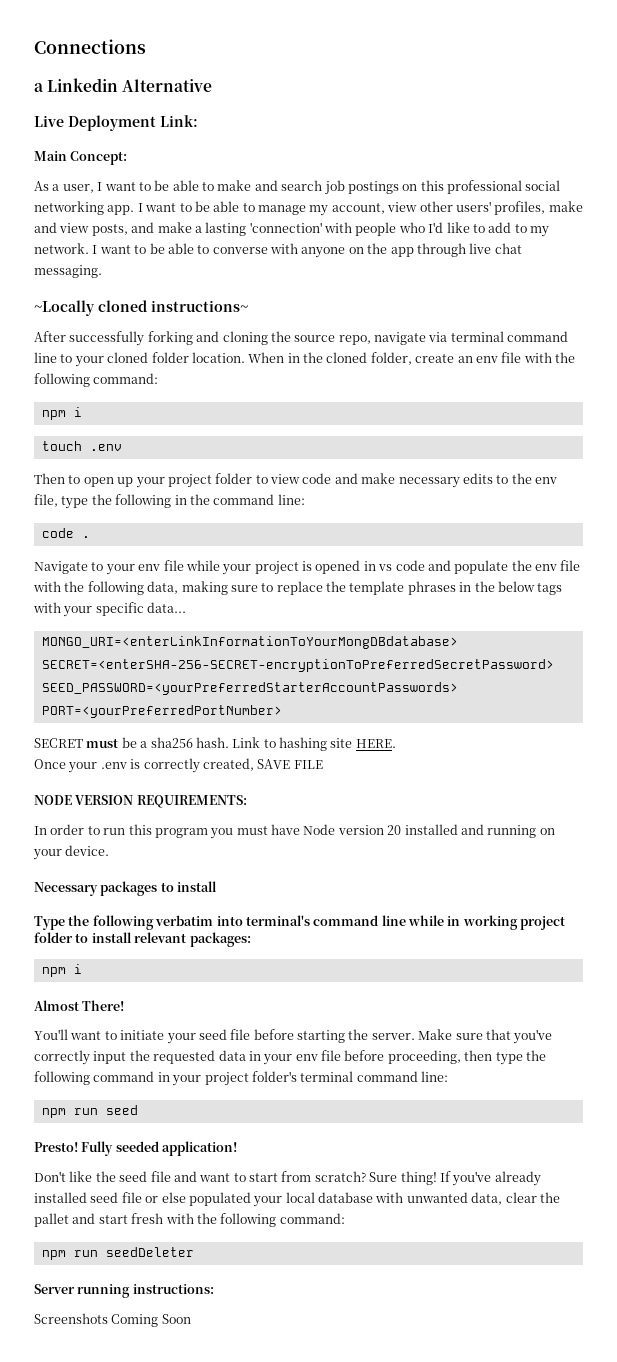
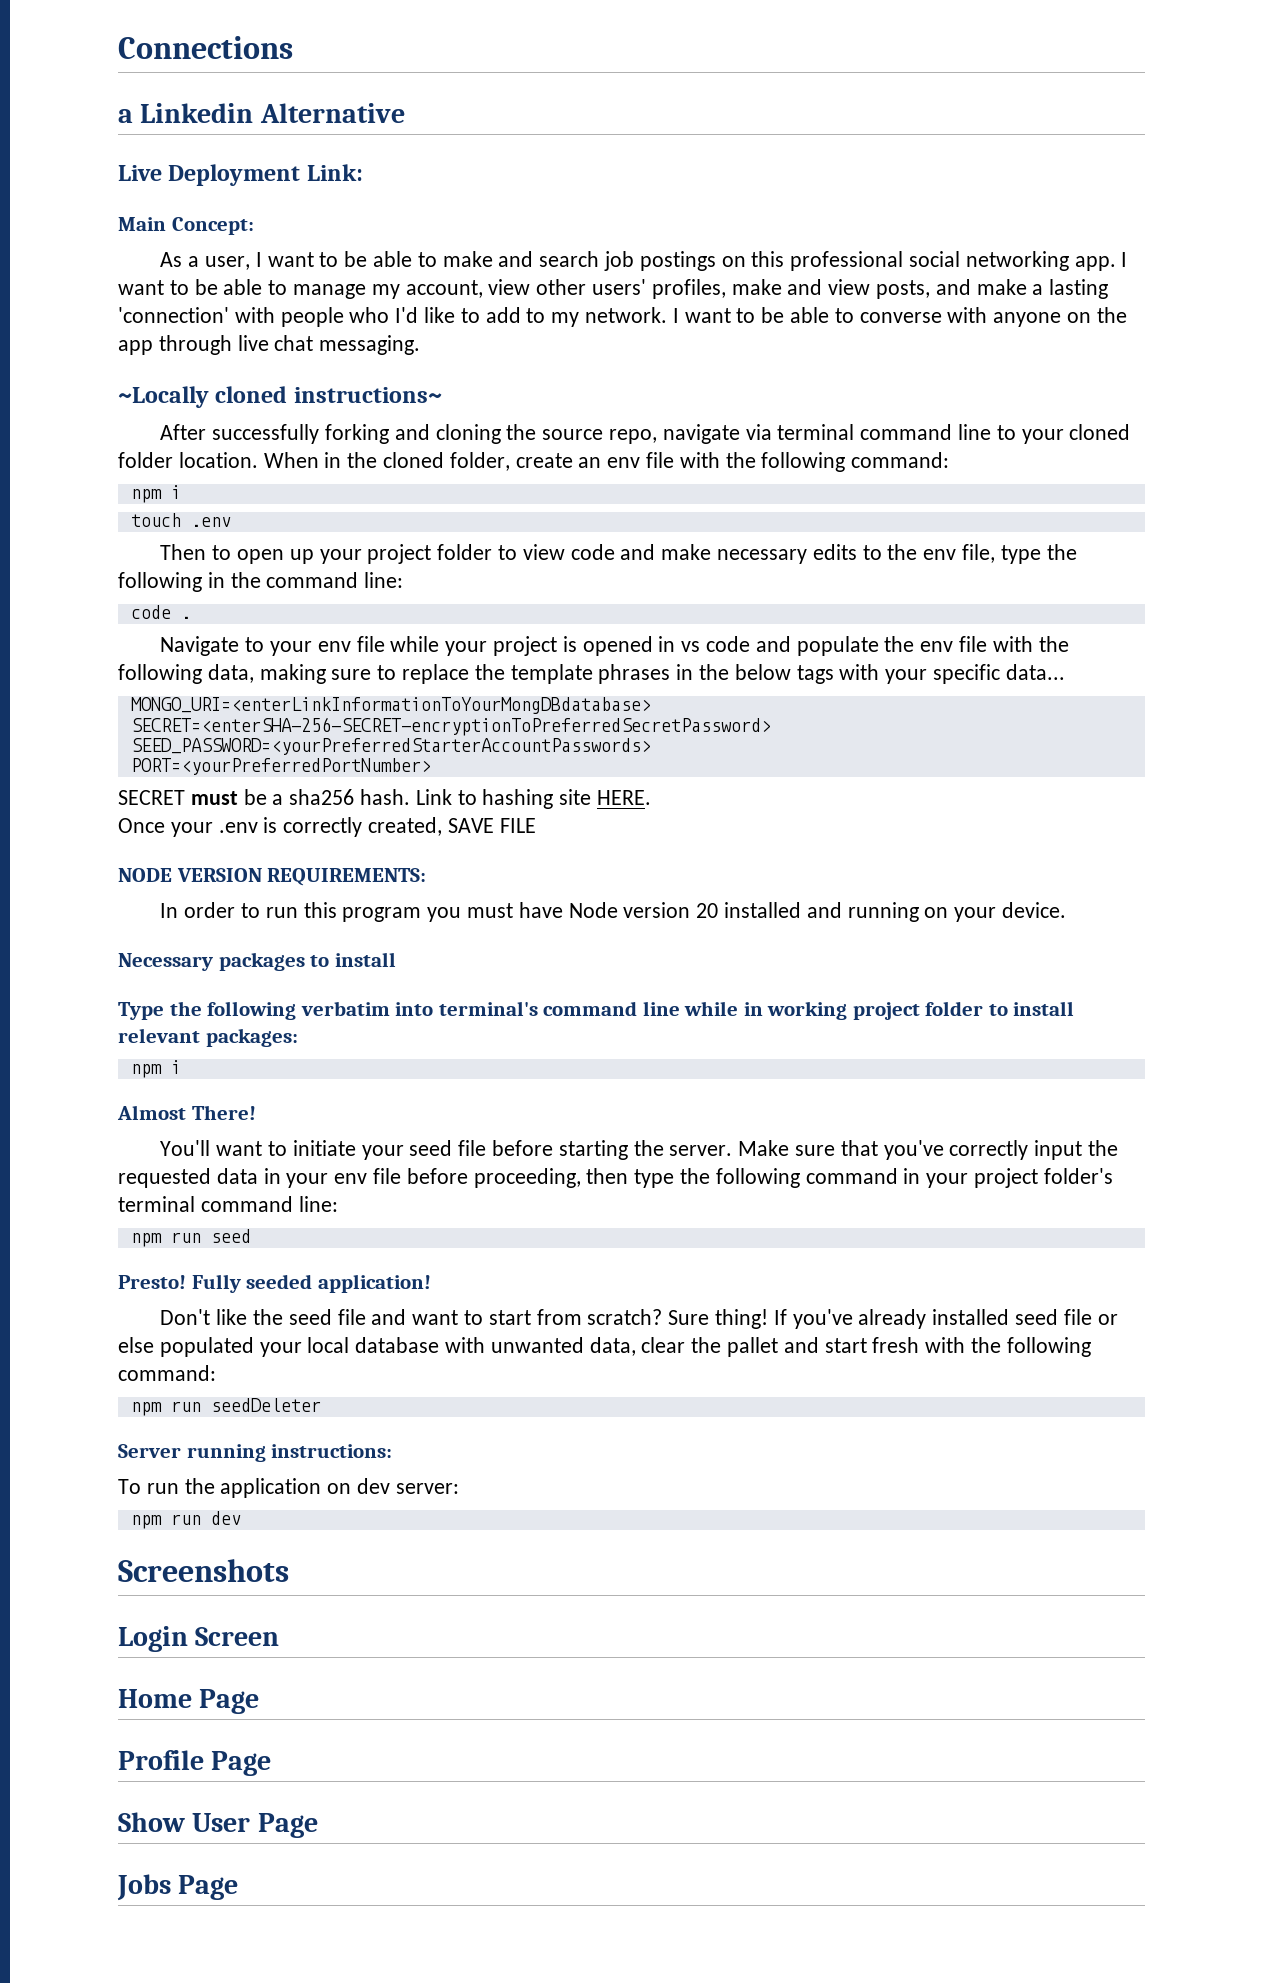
- Screenshots Coming Soon
+ To run the application on dev server:
+ npm run dev
+ Screenshots
+ Login Screen
+ Home Page
+ Profile Page
+ Show User Page
+ Jobs Page

